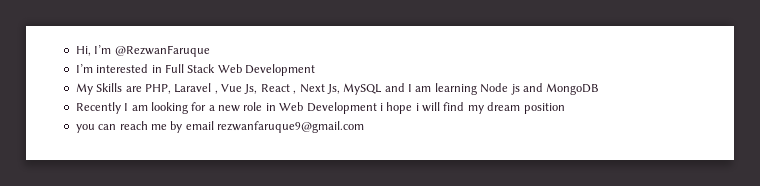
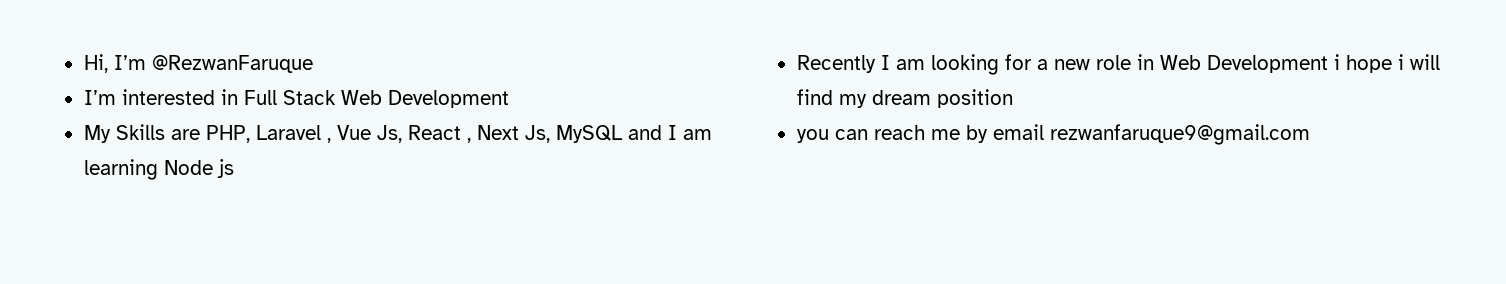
- My Skills are PHP, Laravel , Vue Js, React , Next Js, MySQL and I am learning Node js and MongoDB
+ My Skills are PHP, Laravel , Vue Js, React , Next Js, MySQL and I am learning Node js

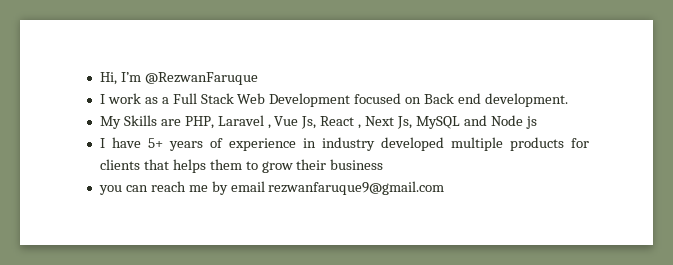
- I’m interested in Full Stack Web Development
+ I work as a Full Stack Web Development focused on Back end development.
- My Skills are PHP, Laravel , Vue Js, React , Next Js, MySQL and I am learning Node js
+ My Skills are PHP, Laravel , Vue Js, React , Next Js, MySQL and Node js
- Recently I am looking for a new role in Web Development i hope i will find my dream position
+ I have 5+ years of experience in industry developed multiple products for clients that helps them to grow their business

